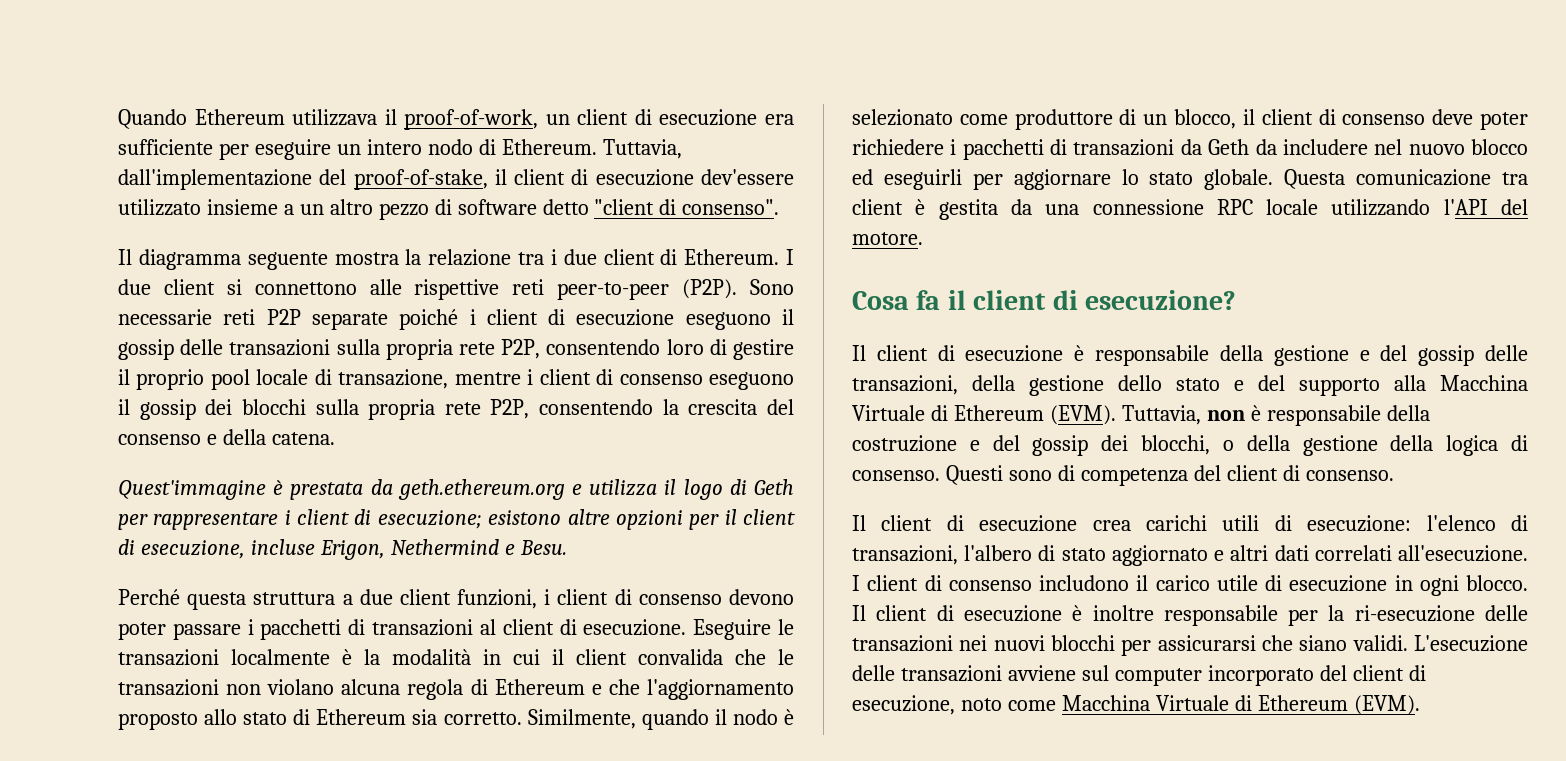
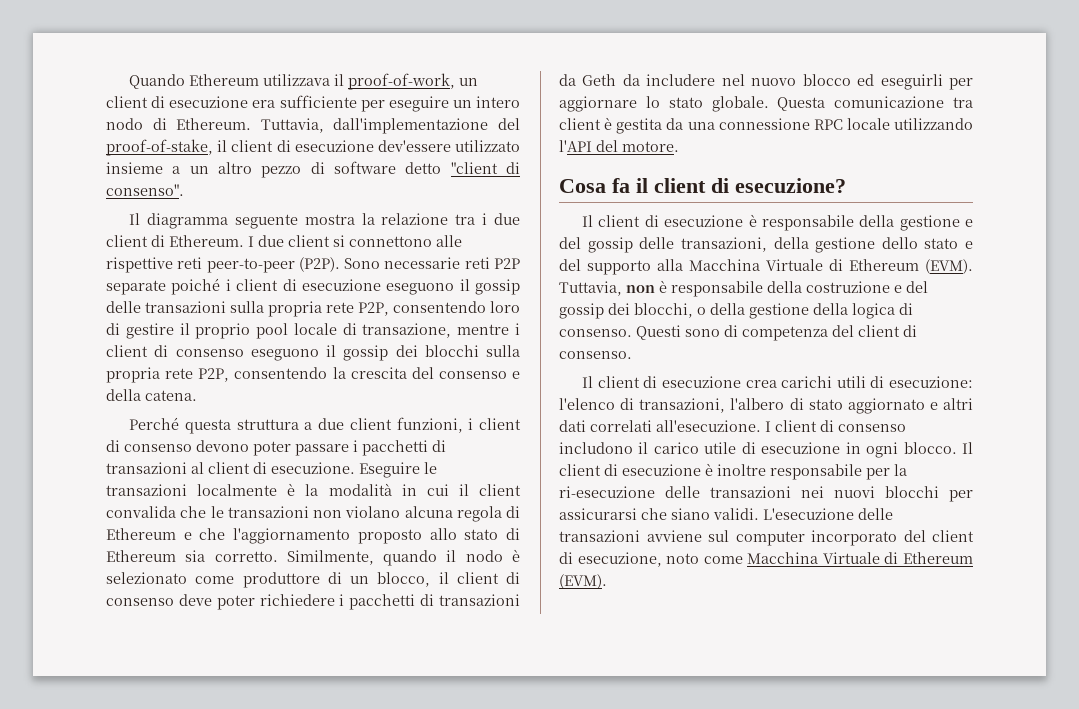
- Quest'immagine è prestata da geth.ethereum.org e utilizza il logo di Geth per rappresentare i client di esecuzione; esistono altre opzioni per il client di esecuzione, incluse Erigon, Nethermind e Besu.

